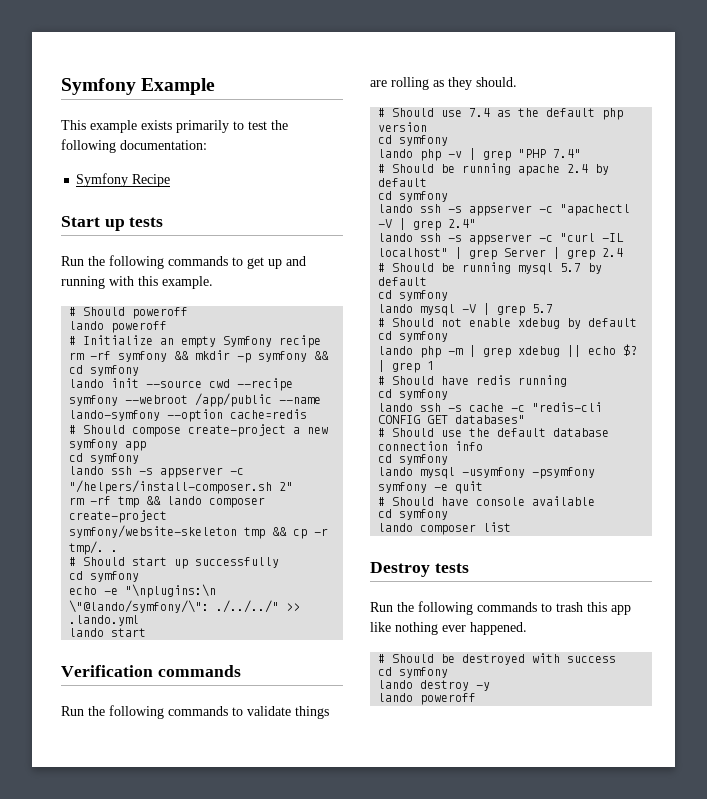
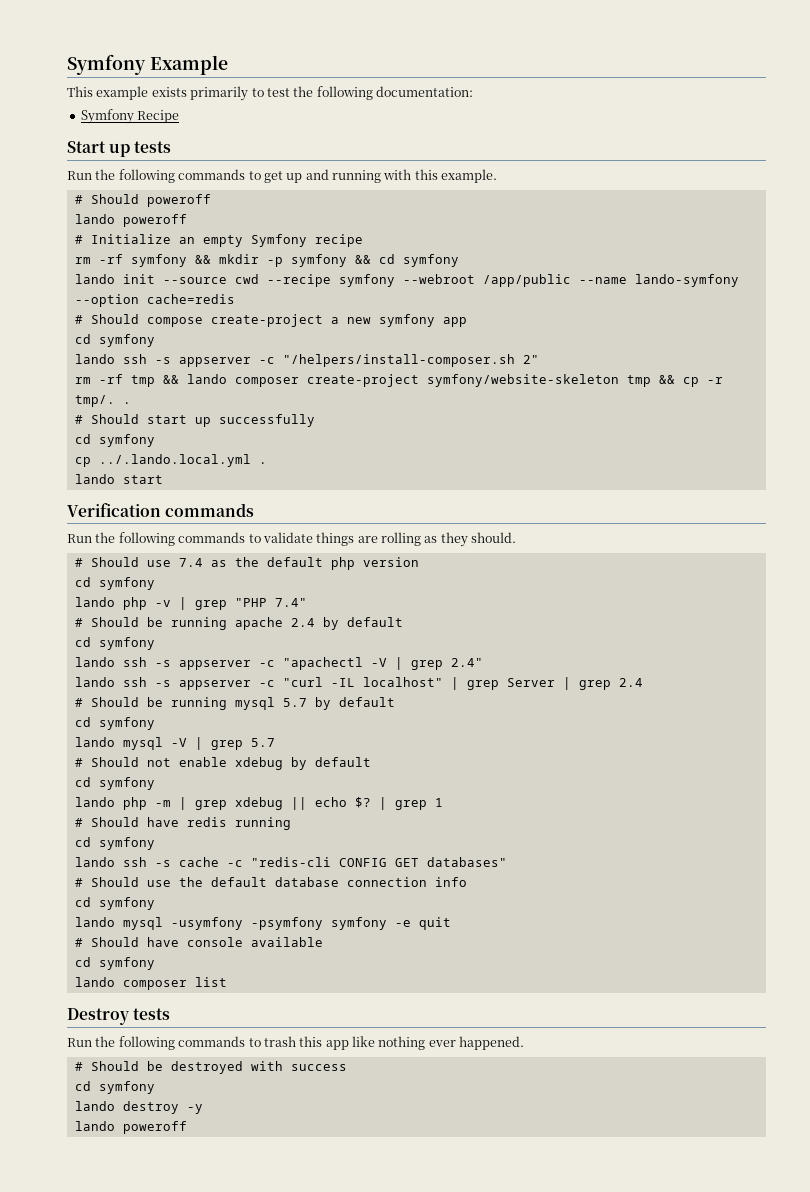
- echo -e "\nplugins:\n \"@lando/symfony/\": ./../../" >> .lando.yml
+ cp ../.lando.local.yml .

